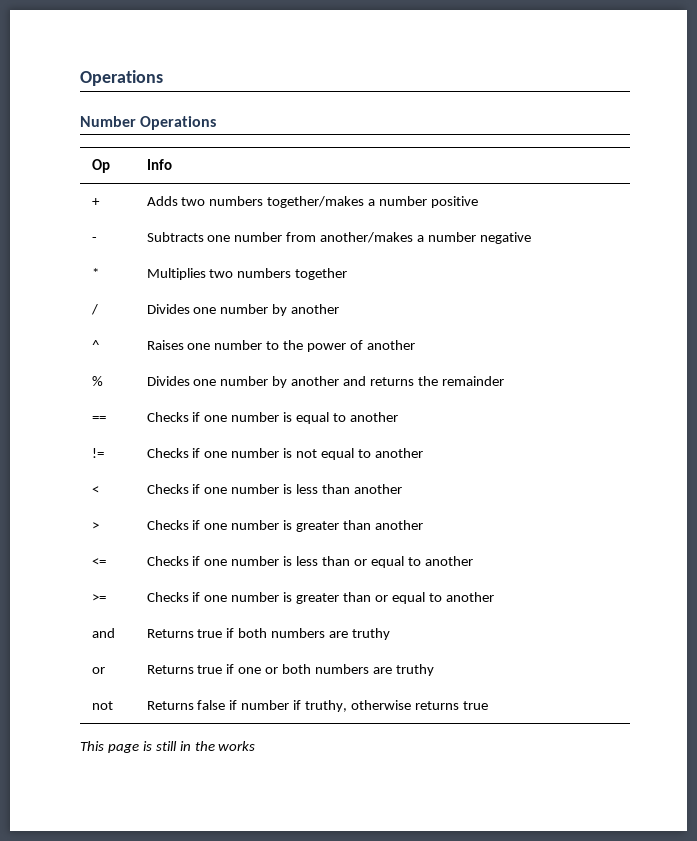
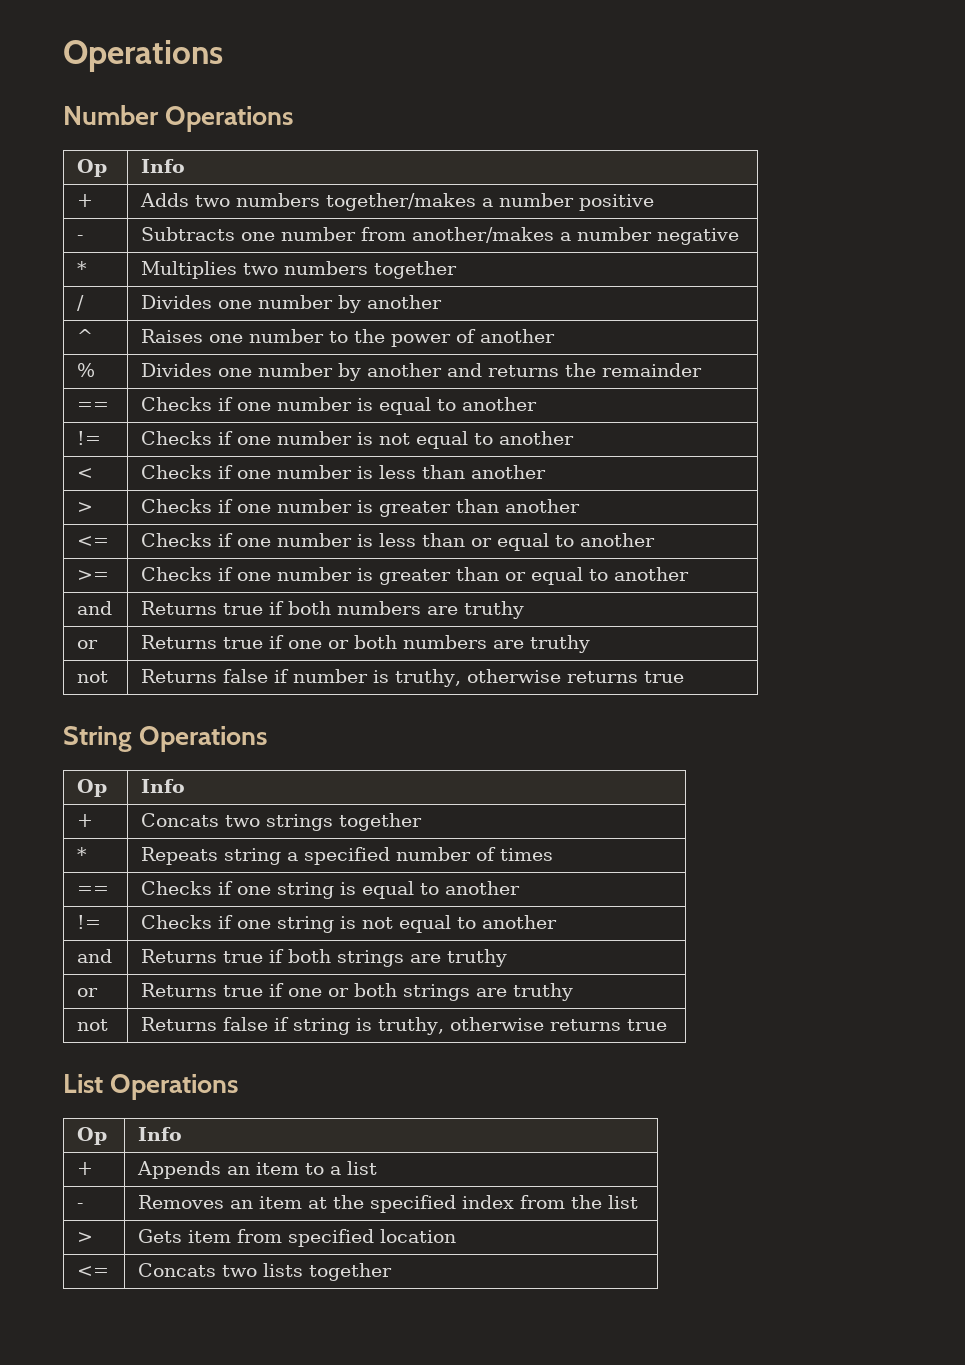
- not | Returns false if number if truthy, otherwise returns true
- This page is still in the works
+ not | Returns false if number is truthy, otherwise returns true
+ String Operations
+ Op | Info
+ + | Concats two strings together
+ * | Repeats string a specified number of times
+ == | Checks if one string is equal to another
+ != | Checks if one string is not equal to another
+ and | Returns true if both strings are truthy
+ or | Returns true if one or both strings are truthy
+ not | Returns false if string is truthy, otherwise returns true
+ List Operations
+ Op | Info
+ + | Appends an item to a list
+ - | Removes an item at the specified index from the list
+ > | Gets item from specified location
+ <= | Concats two lists together

